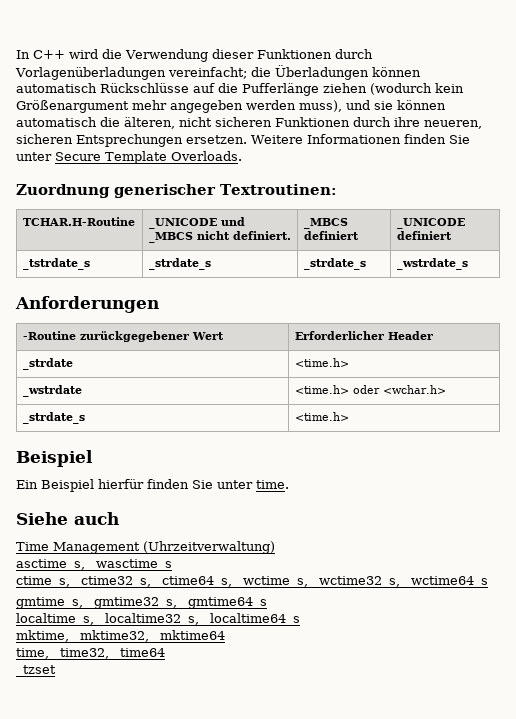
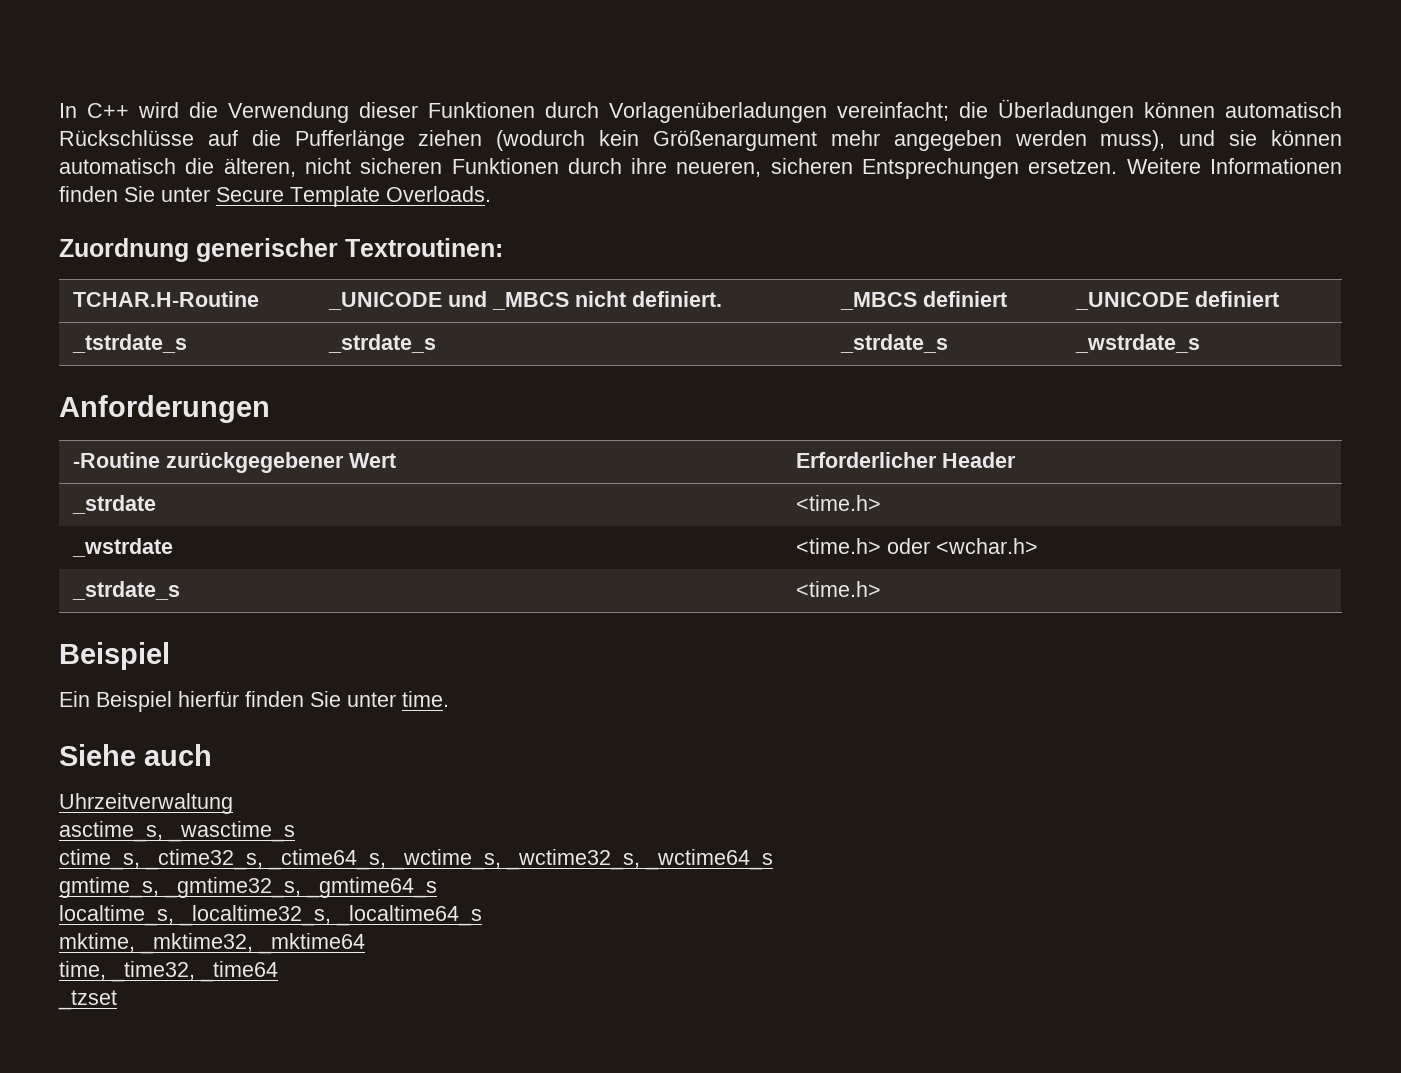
- Time Management (Uhrzeitverwaltung)
+ Uhrzeitverwaltung

